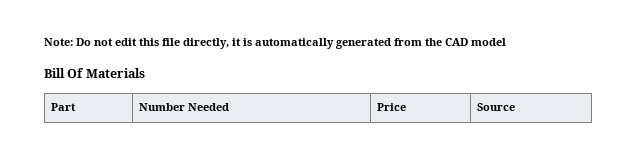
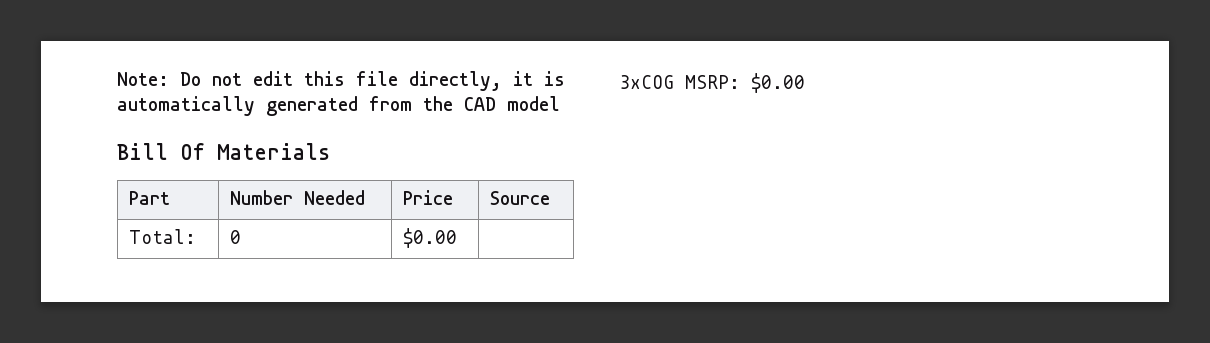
+ Total: | 0 | $0.00 |
+ 3xCOG MSRP: $0.00

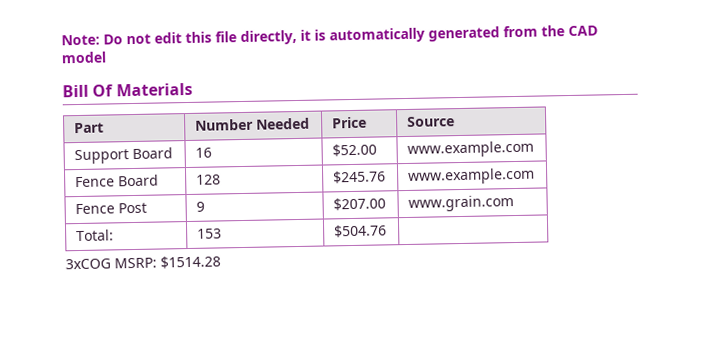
+ Support Board | 16 | $52.00 | www.example.com
+ Fence Board | 128 | $245.76 | www.example.com
+ Fence Post | 9 | $207.00 | www.grain.com
- Total: | 0 | $0.00 |
+ Total: | 153 | $504.76 |
- 3xCOG MSRP: $0.00
+ 3xCOG MSRP: $1514.28

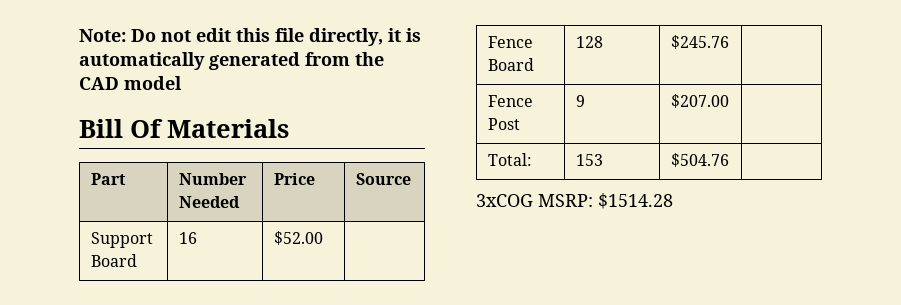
- Support Board | 16 | $52.00 | www.example.com
+ Support Board | 16 | $52.00 |
- Fence Board | 128 | $245.76 | www.example.com
+ Fence Board | 128 | $245.76 |
- Fence Post | 9 | $207.00 | www.grain.com
+ Fence Post | 9 | $207.00 |

